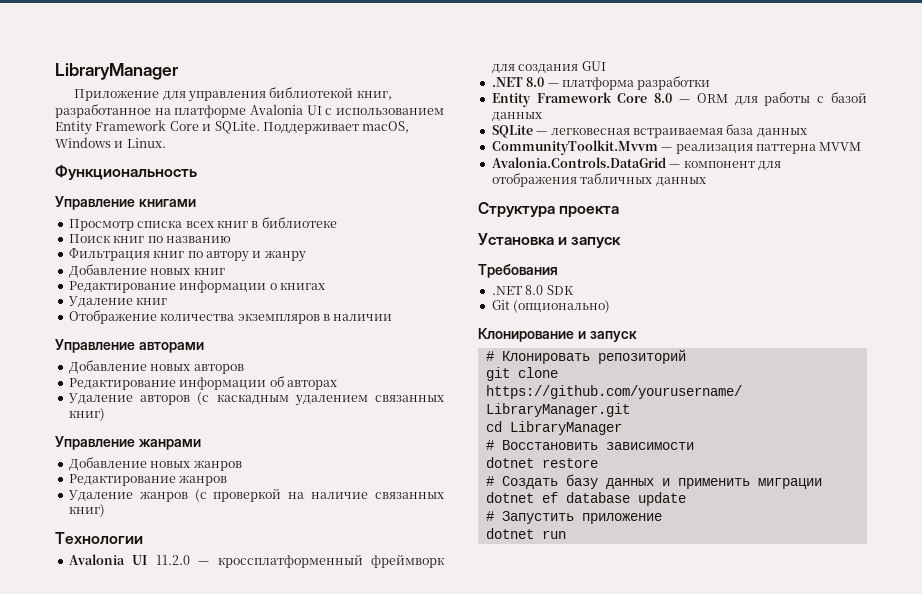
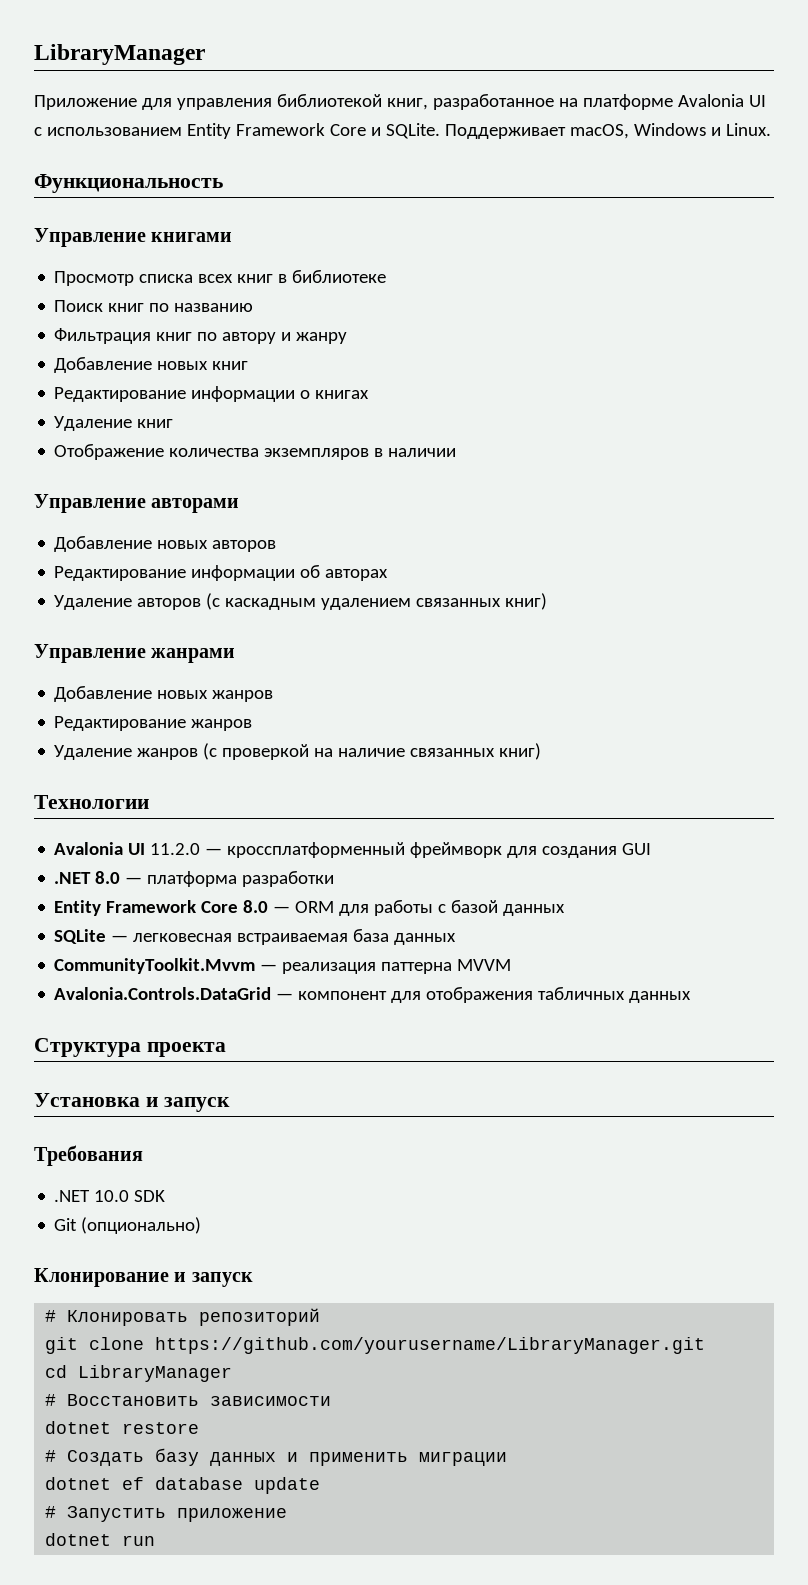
- .NET 8.0 SDK
+ .NET 10.0 SDK

